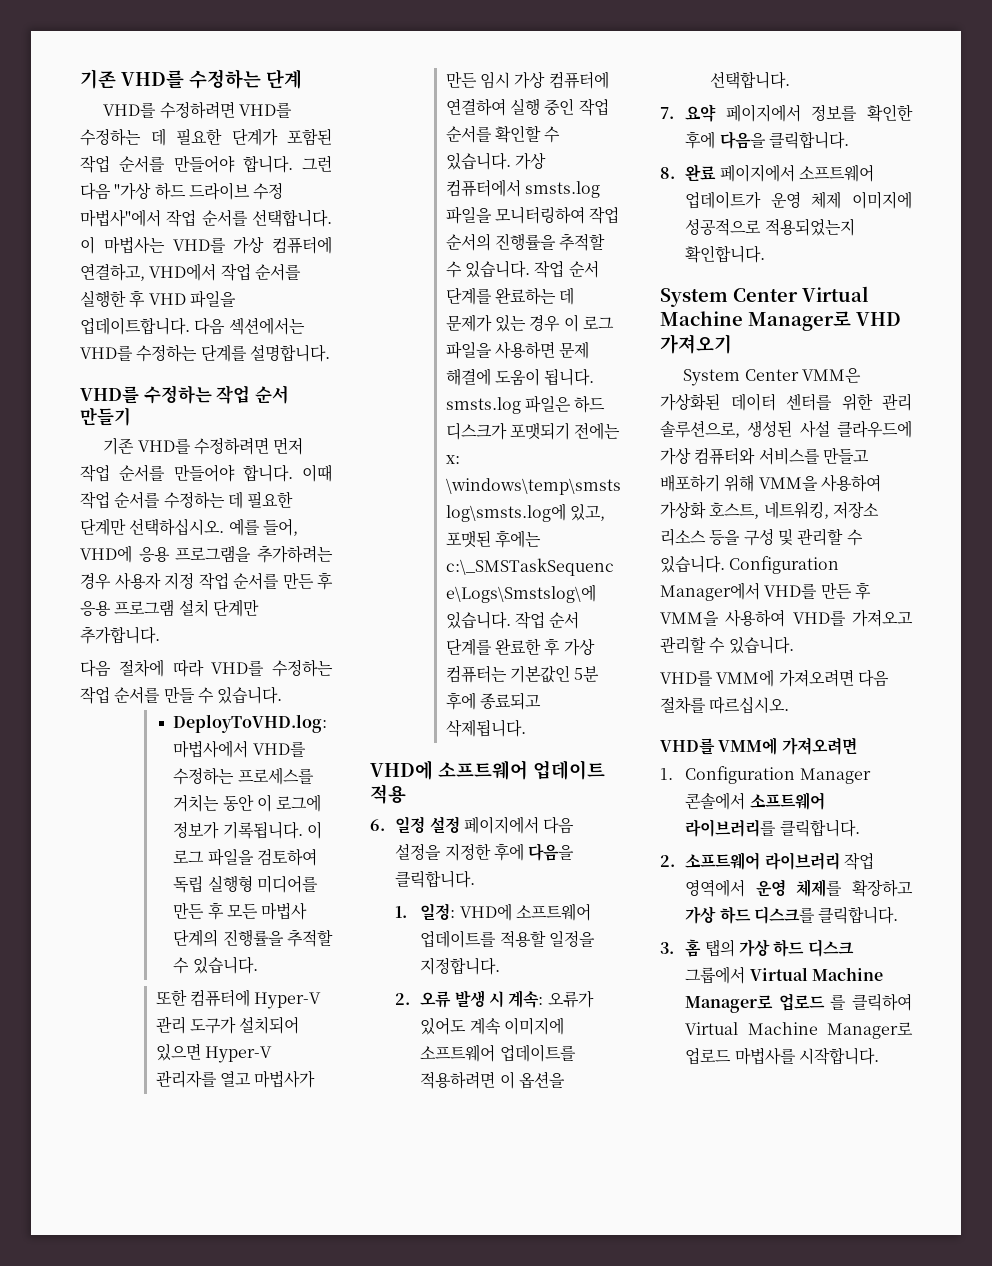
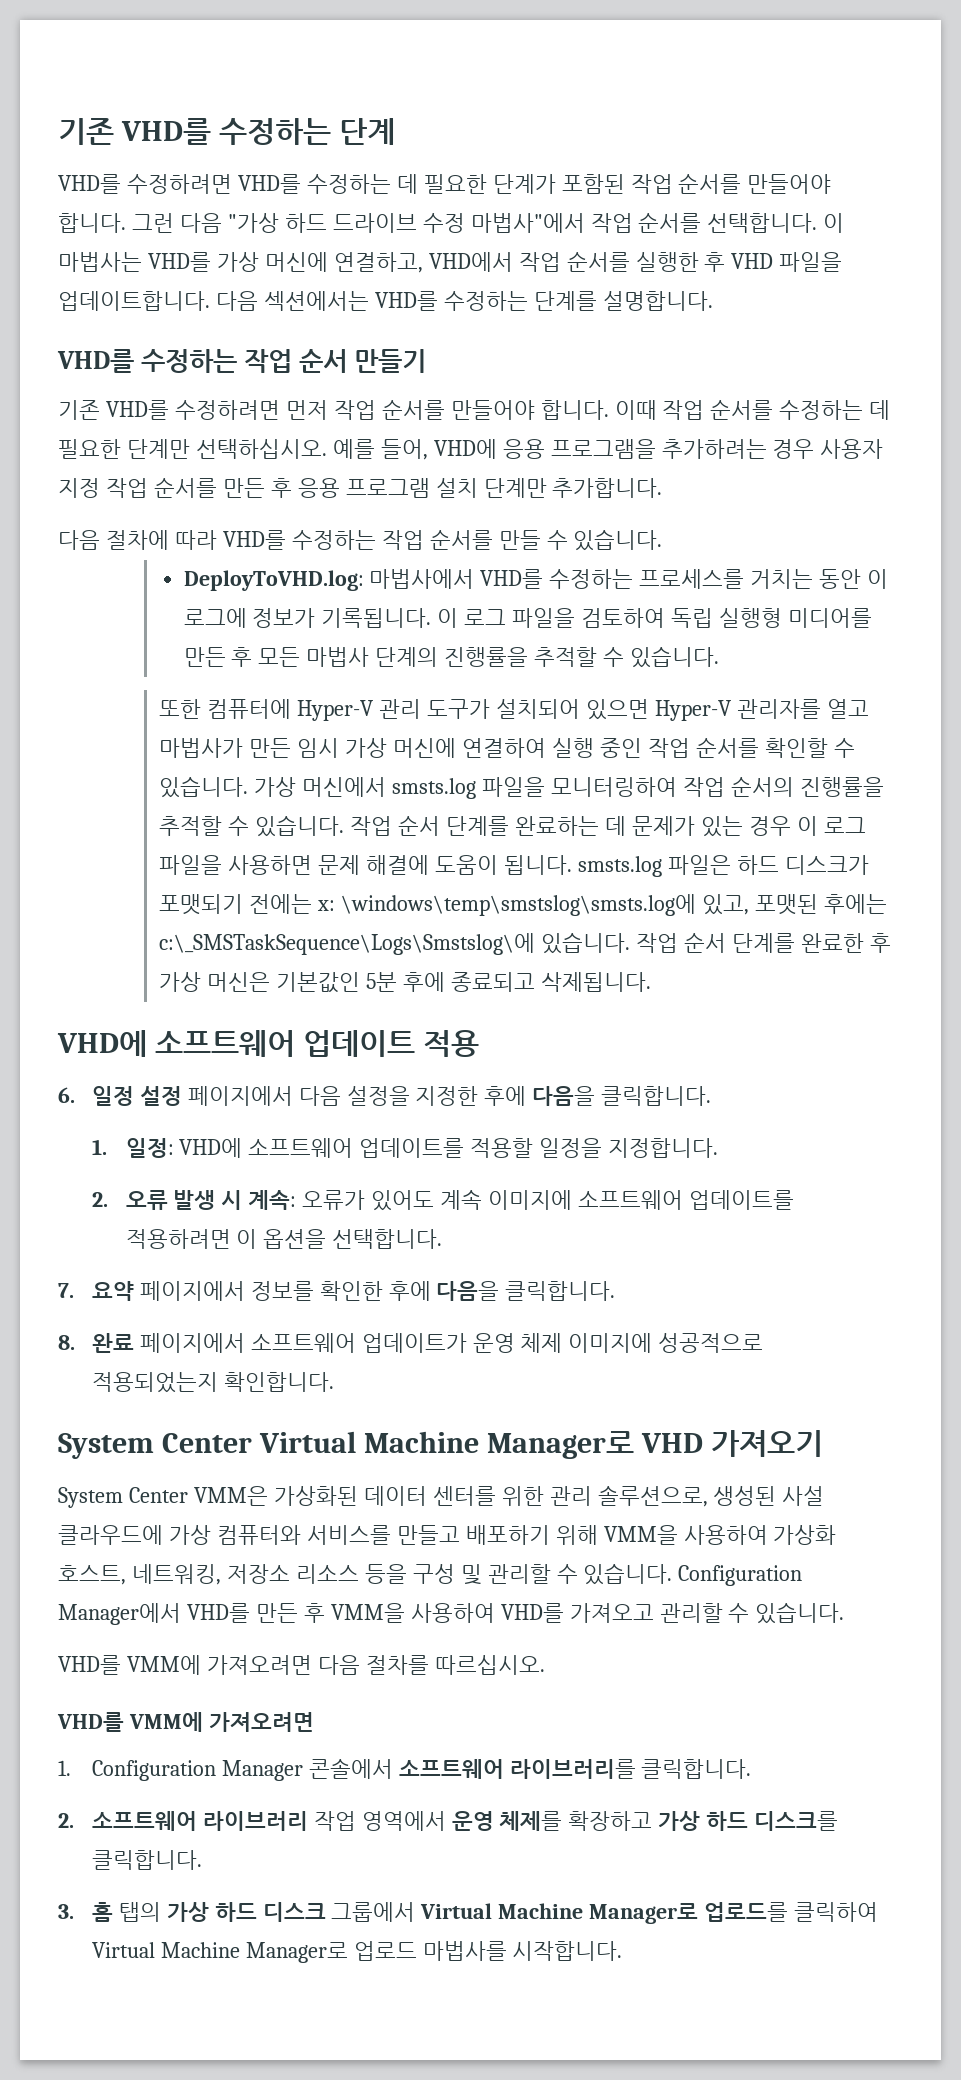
- 이 마법사는 VHD를 가상 컴퓨터에 연결하고, VHD에서 작업 순서를 실행한 후 VHD 파일을 업데이트합니다.
+ 이 마법사는 VHD를 가상 머신에 연결하고, VHD에서 작업 순서를 실행한 후 VHD 파일을 업데이트합니다.
- 또한 컴퓨터에 Hyper-V 관리 도구가 설치되어 있으면 Hyper-V 관리자를 열고 마법사가 만든 임시 가상 컴퓨터에 연결하여 실행 중인 작업 순서를 확인할 수 있습니다.
+ 또한 컴퓨터에 Hyper-V 관리 도구가 설치되어 있으면 Hyper-V 관리자를 열고 마법사가 만든 임시 가상 머신에 연결하여 실행 중인 작업 순서를 확인할 수 있습니다.
- 가상 컴퓨터에서 smsts.log 파일을 모니터링하여 작업 순서의 진행률을 추적할 수 있습니다.
+ 가상 머신에서 smsts.log 파일을 모니터링하여 작업 순서의 진행률을 추적할 수 있습니다.
- 작업 순서 단계를 완료한 후 가상 컴퓨터는 기본값인 5분 후에 종료되고 삭제됩니다.
+ 작업 순서 단계를 완료한 후 가상 머신은 기본값인 5분 후에 종료되고 삭제됩니다.
- 3. 홈 탭의 가상 하드 디스크 그룹에서 Virtual Machine Manager로 업로드 를 클릭하여 Virtual Machine Manager로 업로드 마법사를 시작합니다.
+ 3. 홈 탭의 가상 하드 디스크 그룹에서 Virtual Machine Manager로 업로드를 클릭하여 Virtual Machine Manager로 업로드 마법사를 시작합니다.

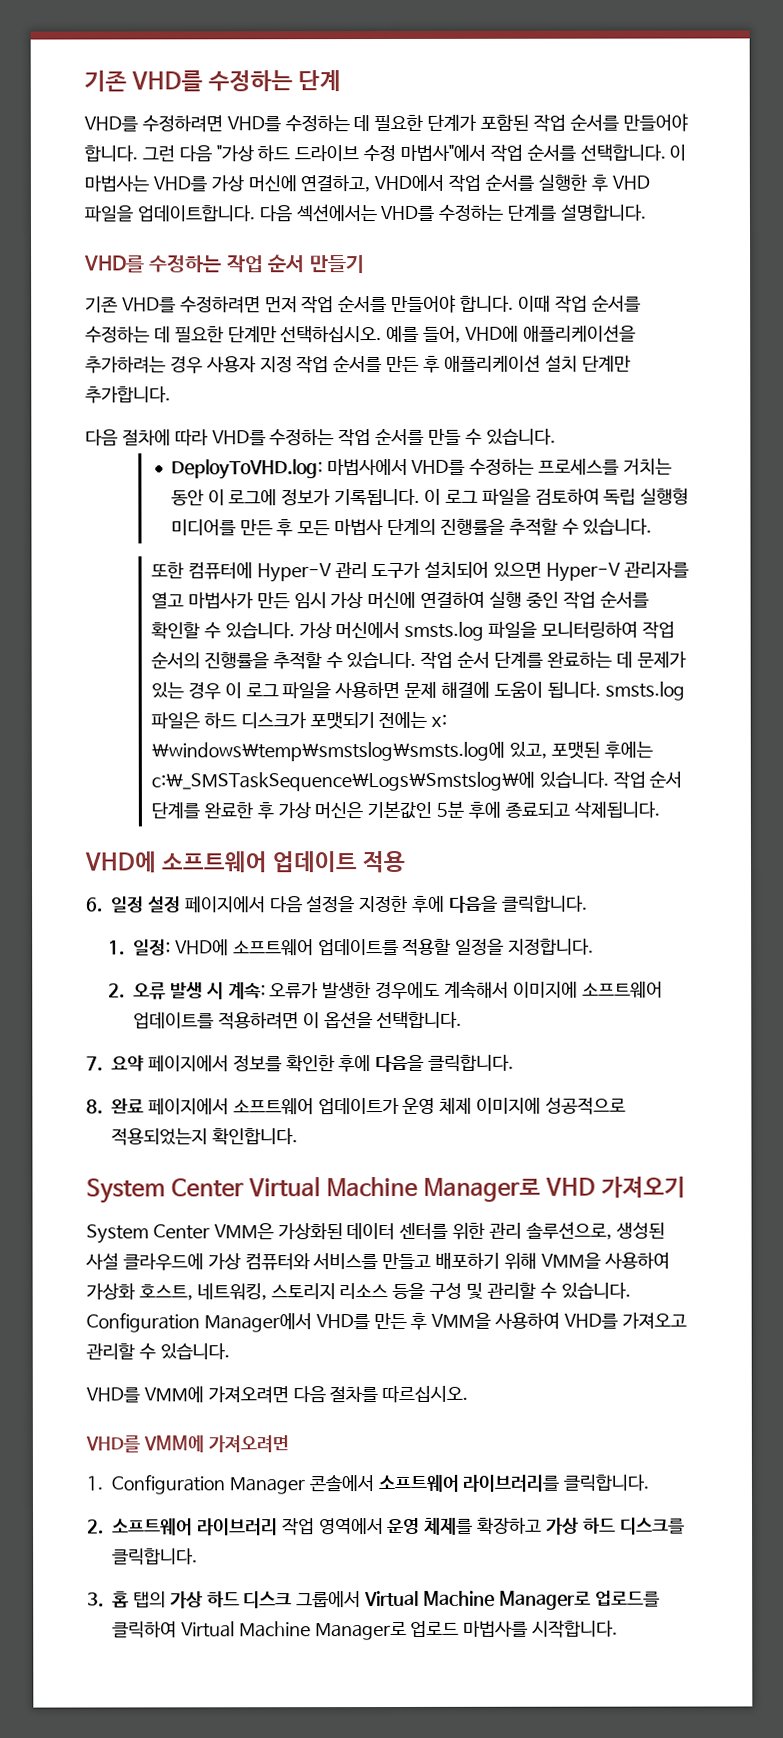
- 예를 들어, VHD에 응용 프로그램을 추가하려는 경우 사용자 지정 작업 순서를 만든 후 응용 프로그램 설치 단계만 추가합니다.
+ 예를 들어, VHD에 애플리케이션을 추가하려는 경우 사용자 지정 작업 순서를 만든 후 애플리케이션 설치 단계만 추가합니다.
- 2. 오류 발생 시 계속: 오류가 있어도 계속 이미지에 소프트웨어 업데이트를 적용하려면 이 옵션을 선택합니다.
+ 2. 오류 발생 시 계속: 오류가 발생한 경우에도 계속해서 이미지에 소프트웨어 업데이트를 적용하려면 이 옵션을 선택합니다.
- System Center VMM은 가상화된 데이터 센터를 위한 관리 솔루션으로, 생성된 사설 클라우드에 가상 컴퓨터와 서비스를 만들고 배포하기 위해 VMM을 사용하여 가상화 호스트, 네트워킹, 저장소 리소스 등을 구성 및 관리할 수 있습니다.
+ System Center VMM은 가상화된 데이터 센터를 위한 관리 솔루션으로, 생성된 사설 클라우드에 가상 컴퓨터와 서비스를 만들고 배포하기 위해 VMM을 사용하여 가상화 호스트, 네트워킹, 스토리지 리소스 등을 구성 및 관리할 수 있습니다.

